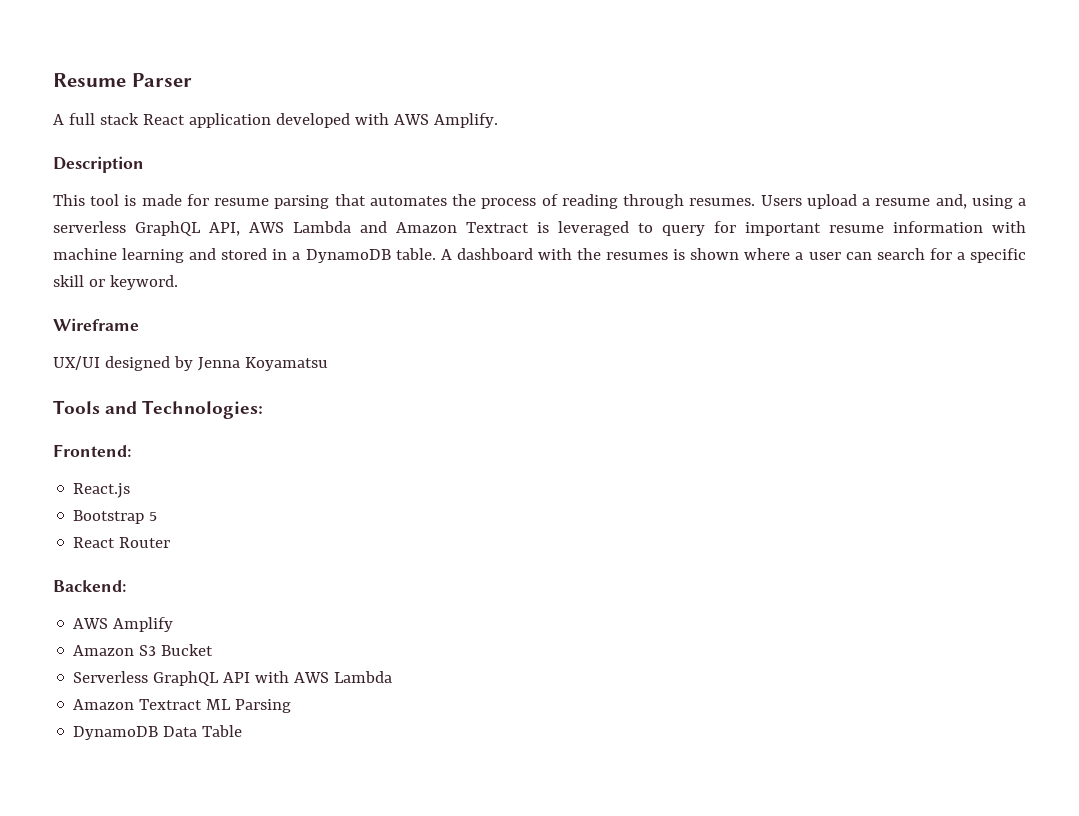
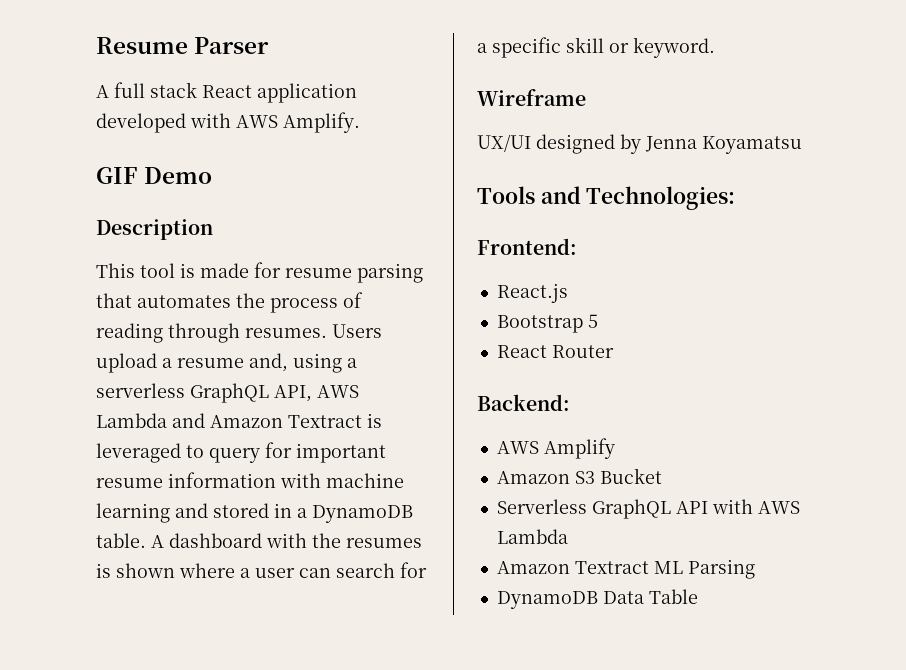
+ GIF Demo

